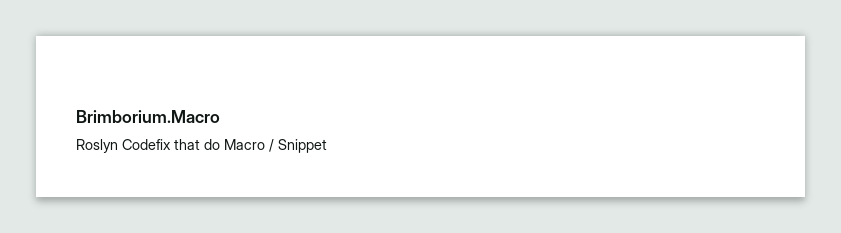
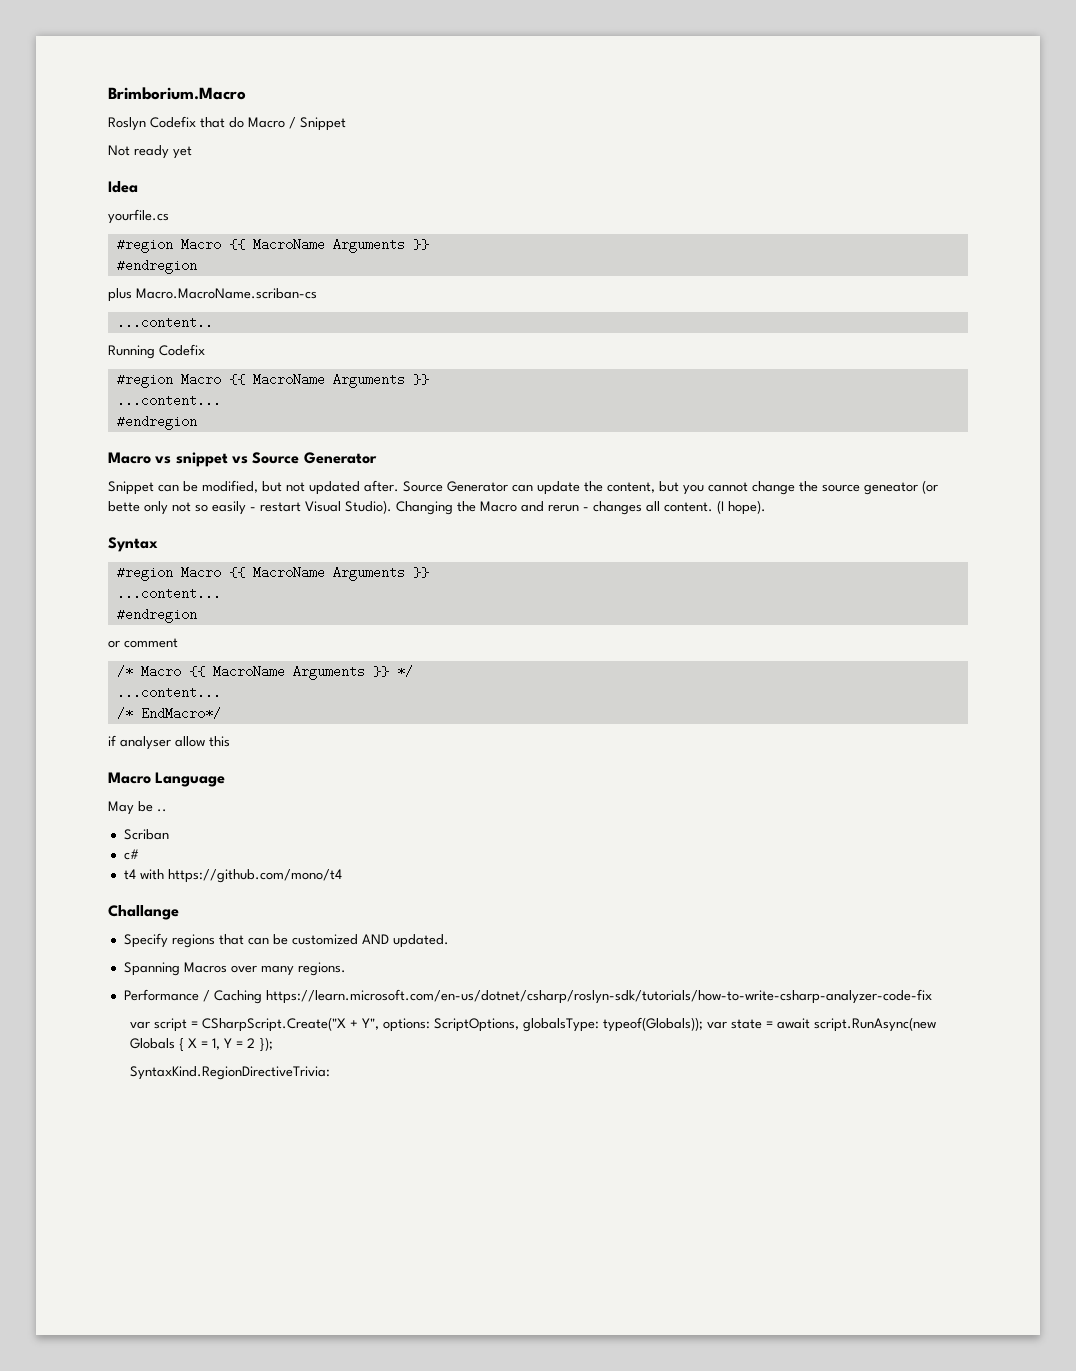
+ Not ready yet
+ Idea
+ yourfile.cs
+ #region Macro {{ MacroName Arguments }}
+ #endregion
+ plus Macro.MacroName.scriban-cs
+ ...content..
+ Running Codefix
+ #region Macro {{ MacroName Arguments }}
+ ...content...
+ #endregion
+ Macro vs snippet vs Source Generator
+ Snippet can be modified, but not updated after. Source Generator can update the content, but you cannot change the source geneator (or bette only not so easily - restart Visual Studio). Changing the Macro and rerun - changes all content. (I hope).
+ Syntax
+ #region Macro {{ MacroName Arguments }}
+ ...content...
+ #endregion
+ or comment
+ /* Macro {{ MacroName Arguments }} */
+ ...content...
+ /* EndMacro*/
+ if analyser allow this
+ Macro Language
+ May be ..
+ Scriban
+ c#
+ t4 with https://github.com/mono/t4
+ Challange
+ Specify regions that can be customized AND updated.
+ Spanning Macros over many regions.
+ Performance / Caching https://learn.microsoft.com/en-us/dotnet/csharp/roslyn-sdk/tutorials/how-to-write-csharp-analyzer-code-fix
+ var script = CSharpScript.Create("X + Y", options: ScriptOptions, globalsType: typeof(Globals)); var state = await script.RunAsync(new Globals { X = 1, Y = 2 });
+ SyntaxKind.RegionDirectiveTrivia:

